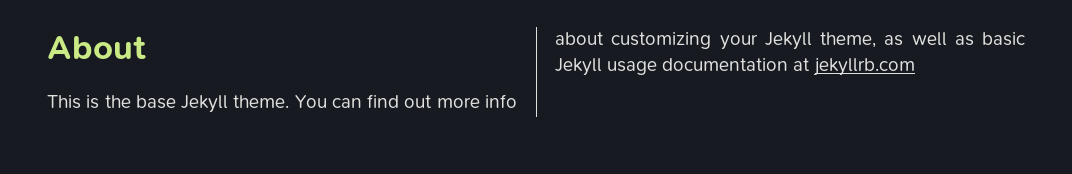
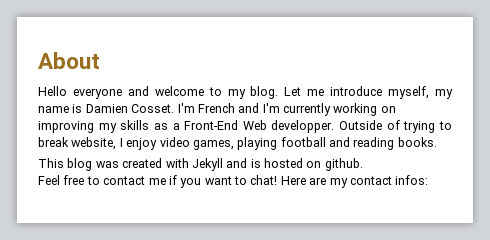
- This is the base Jekyll theme. You can find out more info about customizing your Jekyll theme, as well as basic Jekyll usage documentation at jekyllrb.com
+ Hello everyone and welcome to my blog. Let me introduce myself, my name is Damien Cosset. I'm French and I'm currently working on improving my skills as a Front-End Web developper. Outside of trying to break website, I enjoy video games, playing football and reading books.
+ This blog was created with Jekyll and is hosted on github.
+ Feel free to contact me if you want to chat! Here are my contact infos:

